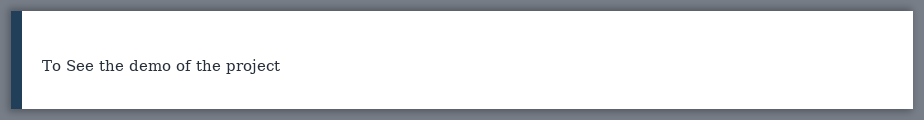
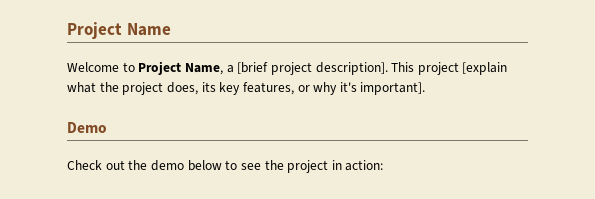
- To See the demo of the project
+ Project Name
+ Welcome to Project Name, a [brief project description]. This project [explain what the project does, its key features, or why it's important].
+ Demo
+ Check out the demo below to see the project in action:

